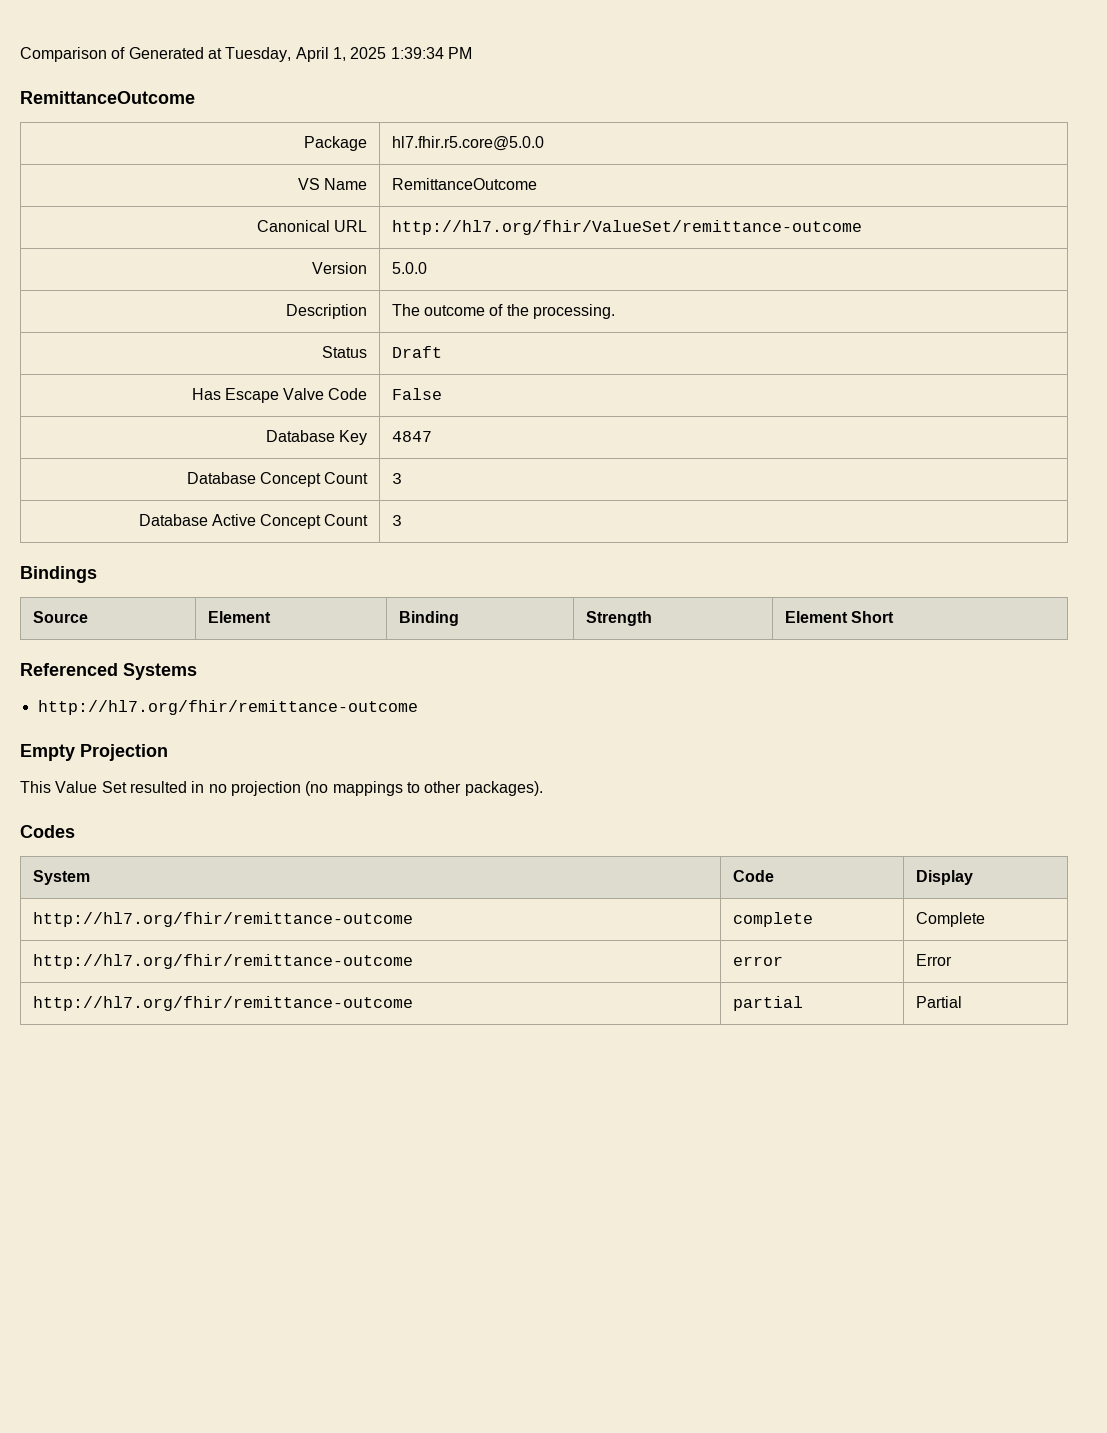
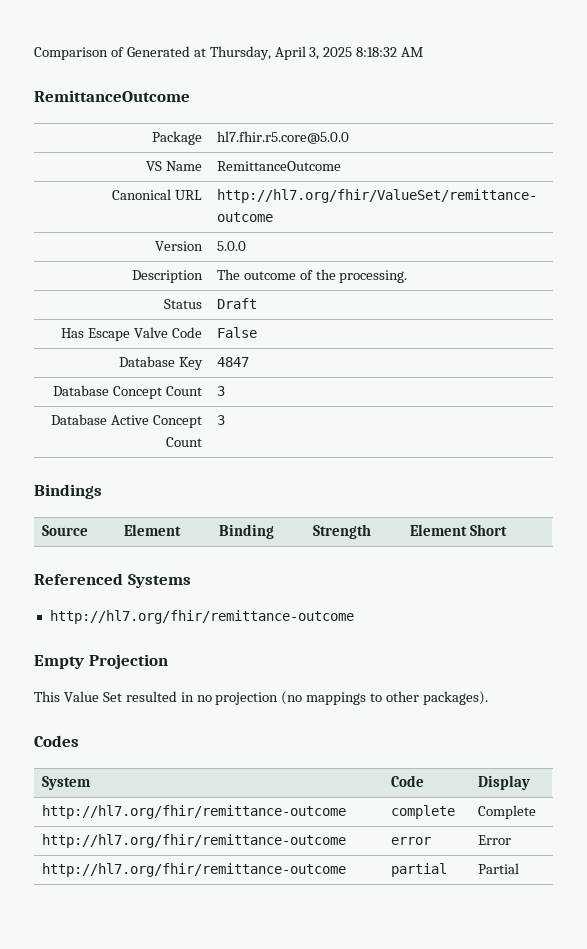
- Comparison of Generated at Tuesday, April 1, 2025 1:39:34 PM
+ Comparison of Generated at Thursday, April 3, 2025 8:18:32 AM

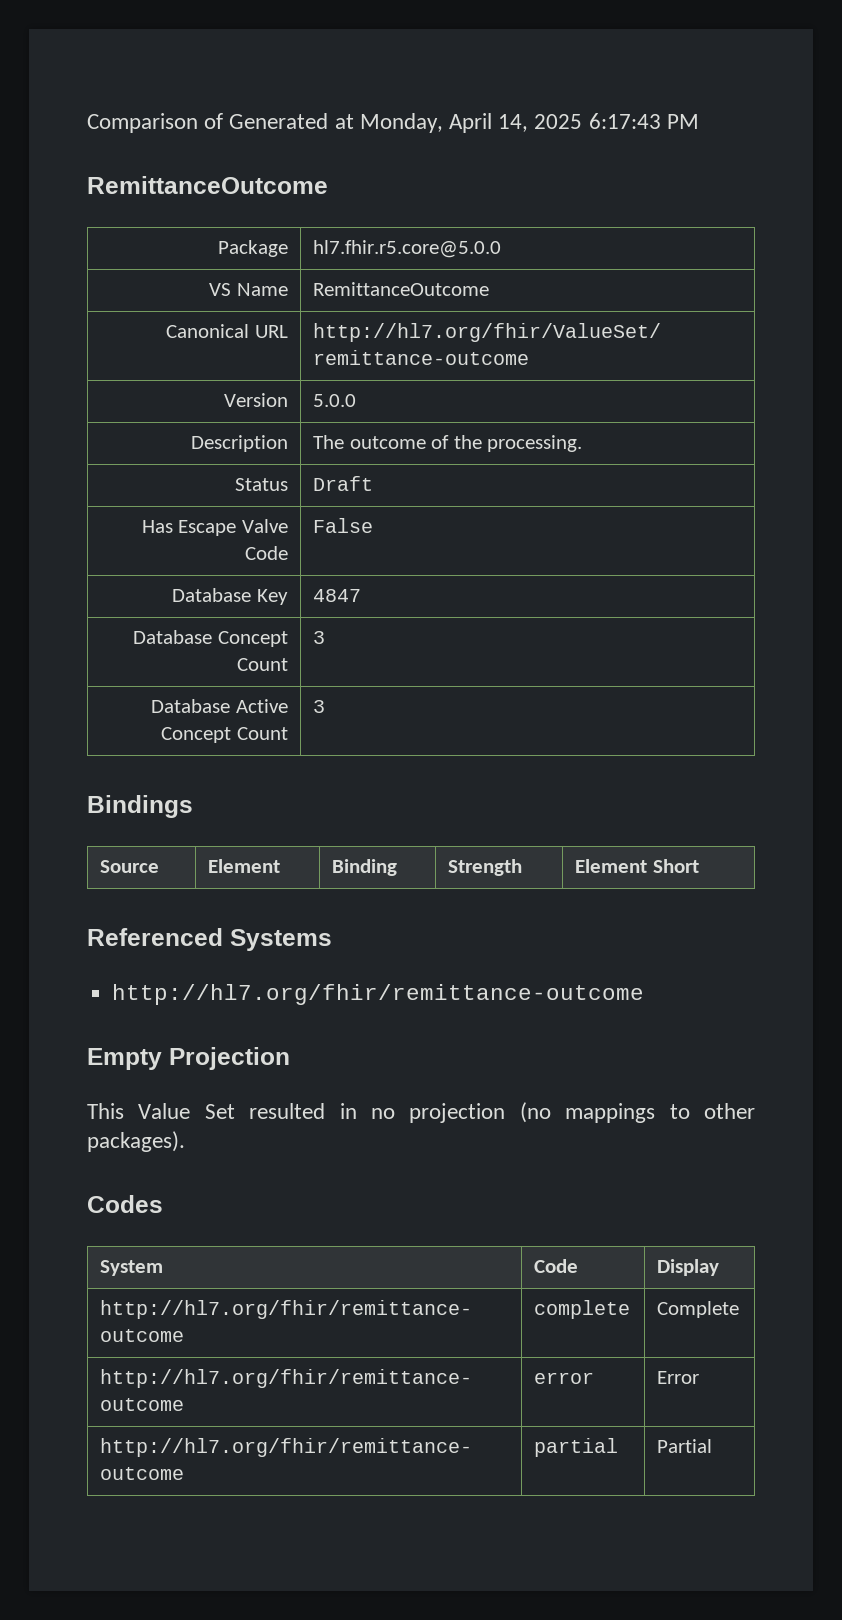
- Comparison of Generated at Thursday, April 3, 2025 8:18:32 AM
+ Comparison of Generated at Monday, April 14, 2025 6:17:43 PM

